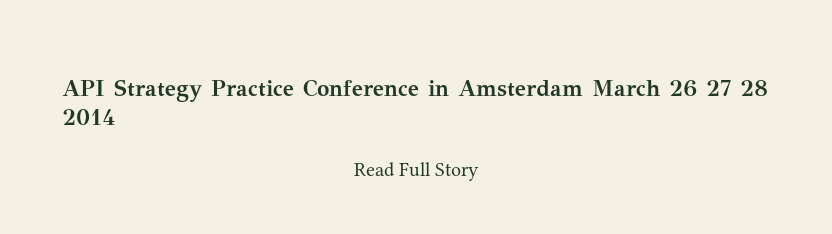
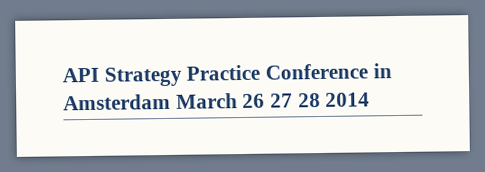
- Read Full Story

